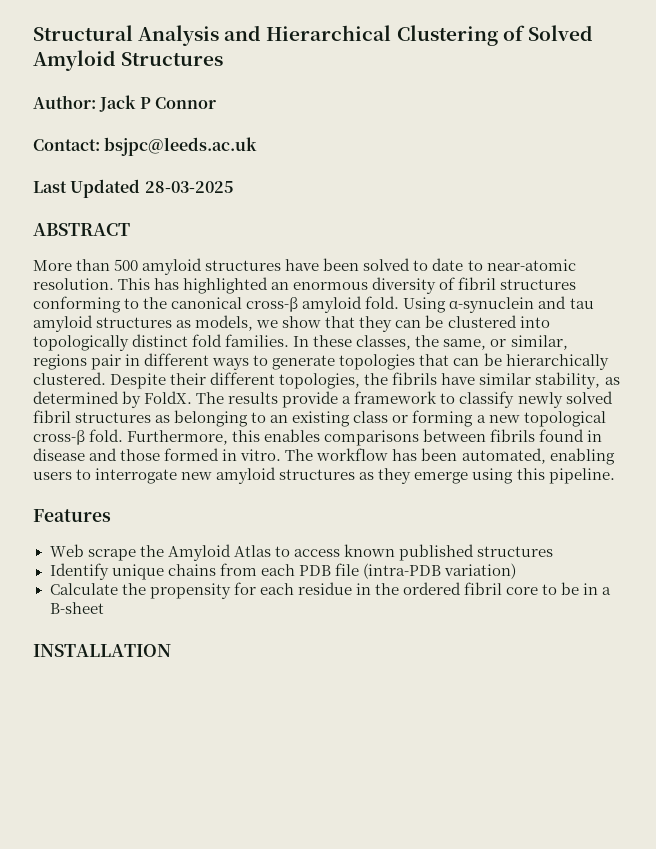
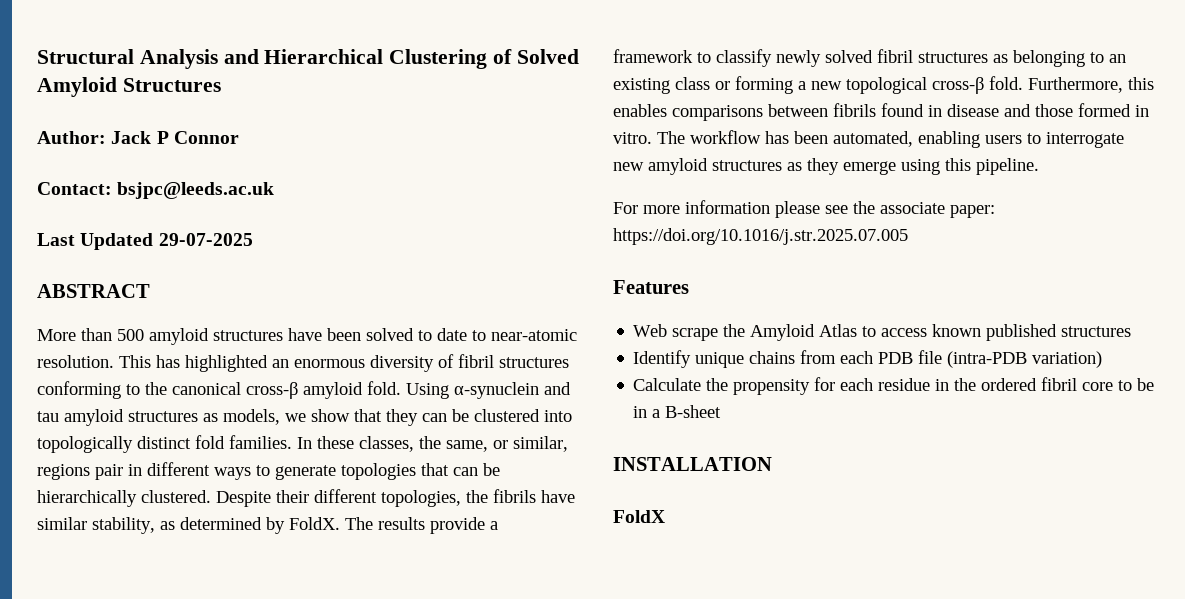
- Last Updated 28-03-2025
+ Last Updated 29-07-2025
+ For more information please see the associate paper: https://doi.org/10.1016/j.str.2025.07.005
+ FoldX

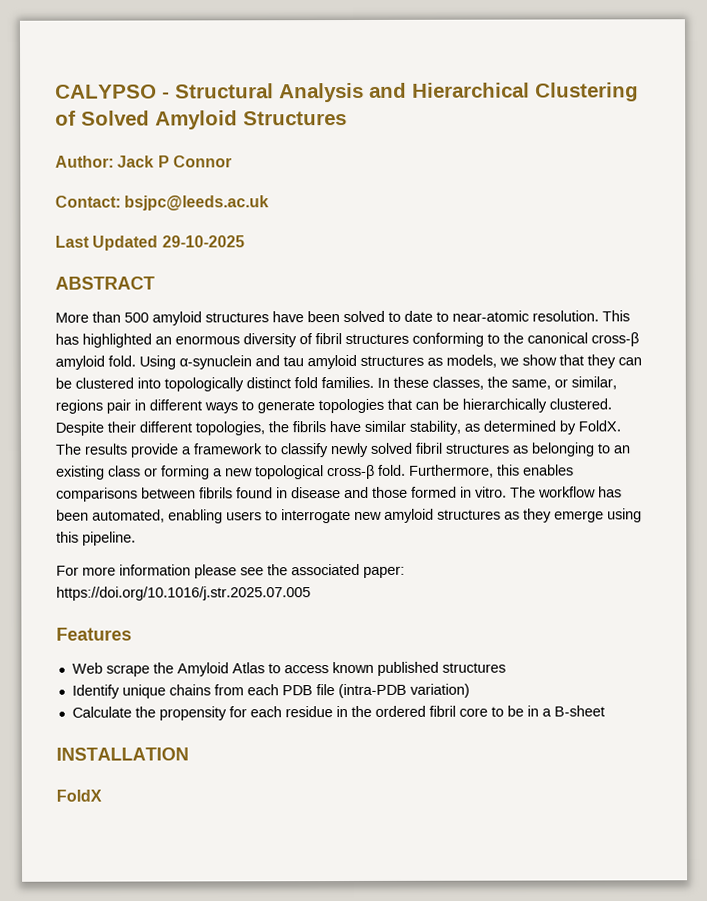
- Structural Analysis and Hierarchical Clustering of Solved Amyloid Structures
+ CALYPSO - Structural Analysis and Hierarchical Clustering of Solved Amyloid Structures
- Last Updated 29-07-2025
+ Last Updated 29-10-2025
- For more information please see the associate paper: https://doi.org/10.1016/j.str.2025.07.005
+ For more information please see the associated paper: https://doi.org/10.1016/j.str.2025.07.005

